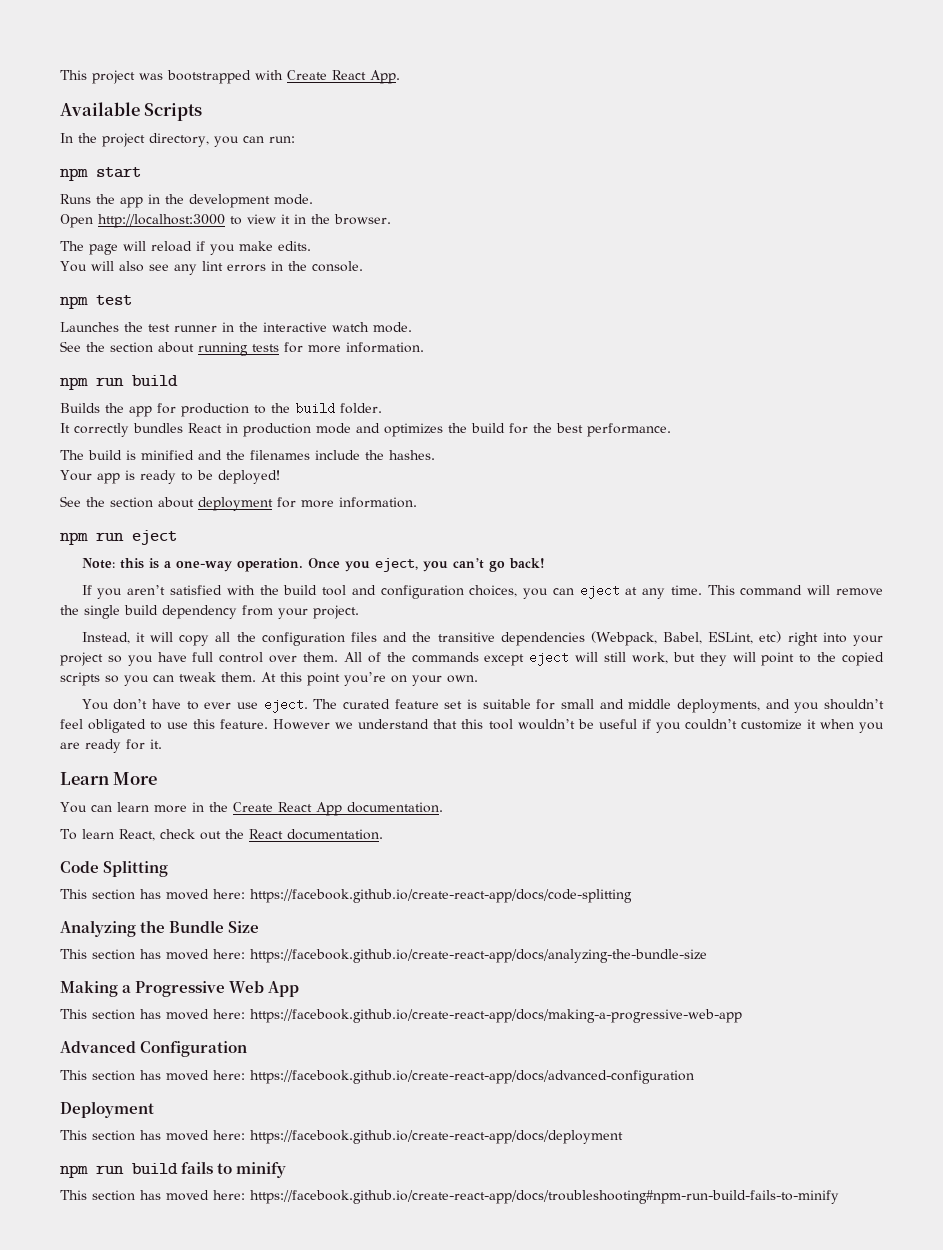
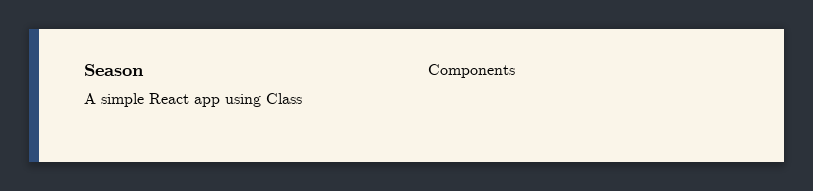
- This project was bootstrapped with Create React App.
- Available Scripts
- In the project directory, you can run:
- npm start
- Runs the app in the development mode.
- Open http://localhost:3000 to view it in the browser.
- The page will reload if you make edits.
- You will also see any lint errors in the console.
- npm test
- Launches the test runner in the interactive watch mode.
- See the section about running tests for more information.
- npm run build
- Builds the app for production to the build folder.
- It correctly bundles React in production mode and optimizes the build for the best performance.
- The build is minified and the filenames include the hashes.
- Your app is ready to be deployed!
- See the section about deployment for more information.
- npm run eject
- Note: this is a one-way operation. Once you eject, you can’t go back!
- If you aren’t satisfied with the build tool and configuration choices, you can eject at any time. This command will remove the single build dependency from your project.
- Instead, it will copy all the configuration files and the transitive dependencies (Webpack, Babel, ESLint, etc) right into your project so you have full control over them. All of the commands except eject will still work, but they will point to the copied scripts so you can tweak them. At this point you’re on your own.
- You don’t have to ever use eject. The curated feature set is suitable for small and middle deployments, and you shouldn’t feel obligated to use this feature. However we understand that this tool wouldn’t be useful if you couldn’t customize it when you are ready for it.
- Learn More
- You can learn more in the Create React App documentation.
- To learn React, check out the React documentation.
- Code Splitting
- This section has moved here: https://facebook.github.io/create-react-app/docs/code-splitting
- Analyzing the Bundle Size
- This section has moved here: https://facebook.github.io/create-react-app/docs/analyzing-the-bundle-size
- Making a Progressive Web App
- This section has moved here: https://facebook.github.io/create-react-app/docs/making-a-progressive-web-app
- Advanced Configuration
- This section has moved here: https://facebook.github.io/create-react-app/docs/advanced-configuration
- Deployment
- This section has moved here: https://facebook.github.io/create-react-app/docs/deployment
- npm run build fails to minify
- This section has moved here: https://facebook.github.io/create-react-app/docs/troubleshooting#npm-run-build-fails-to-minify
+ Season
+ A simple React app using Class Components

